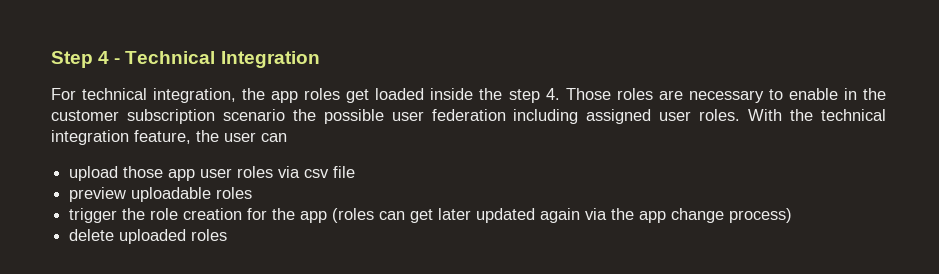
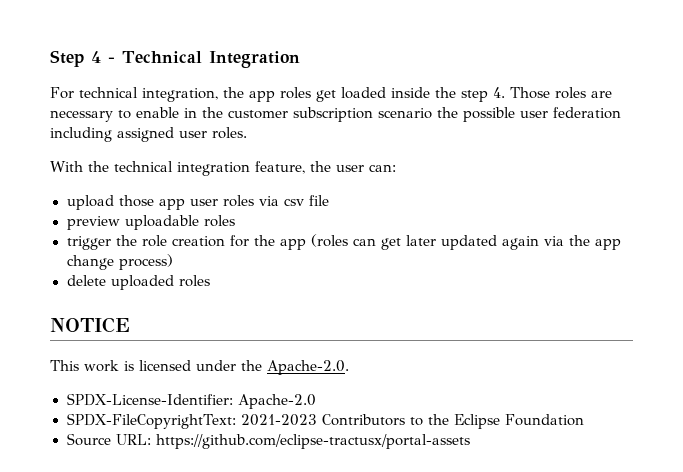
- For technical integration, the app roles get loaded inside the step 4. Those roles are necessary to enable in the customer subscription scenario the possible user federation including assigned user roles. With the technical integration feature, the user can
+ For technical integration, the app roles get loaded inside the step 4. Those roles are necessary to enable in the customer subscription scenario the possible user federation including assigned user roles.
+ With the technical integration feature, the user can:
+ NOTICE
+ This work is licensed under the Apache-2.0.
+ SPDX-License-Identifier: Apache-2.0
+ SPDX-FileCopyrightText: 2021-2023 Contributors to the Eclipse Foundation
+ Source URL: https://github.com/eclipse-tractusx/portal-assets

